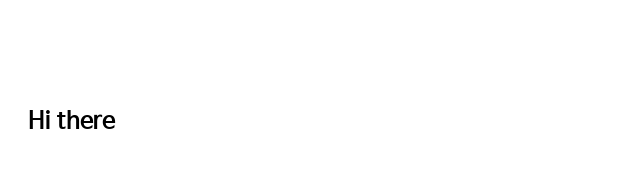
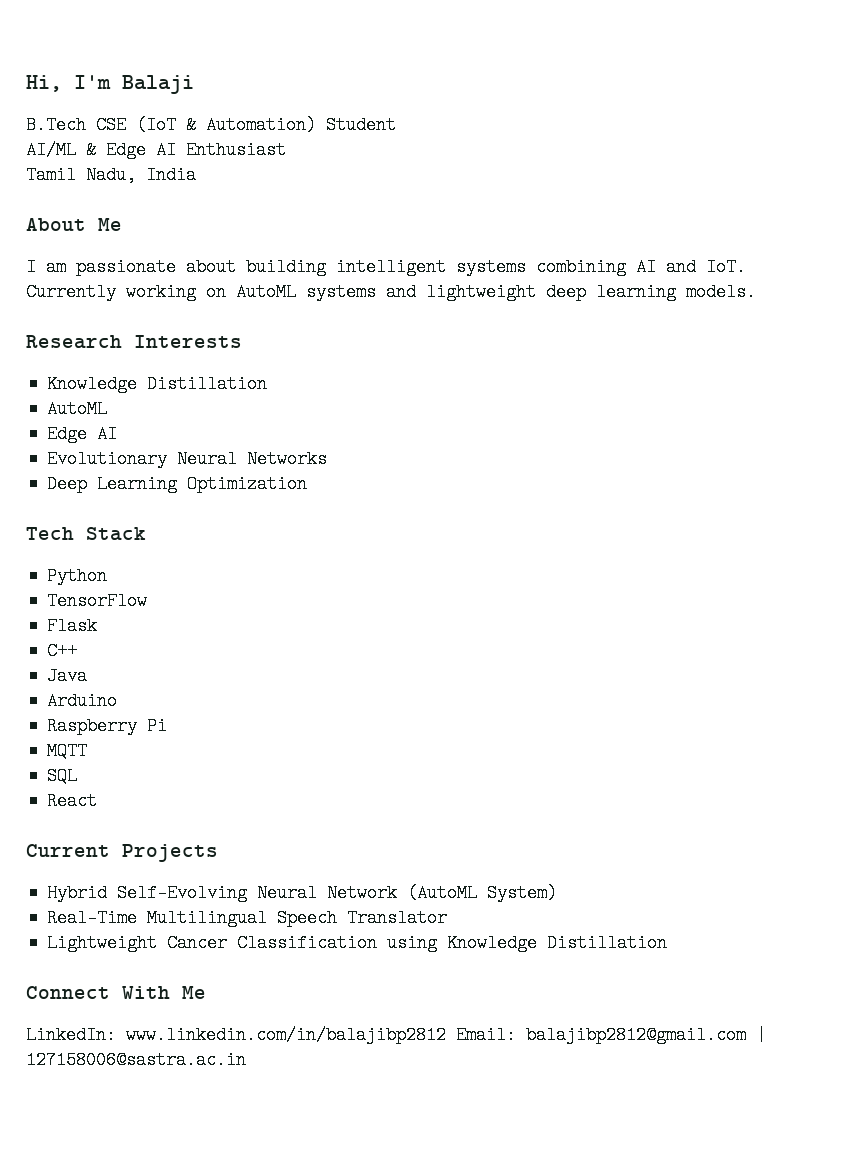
- Hi there
+ Hi, I'm Balaji
+ B.Tech CSE (IoT & Automation) Student
+ AI/ML & Edge AI Enthusiast
+ Tamil Nadu, India
+ About Me
+ I am passionate about building intelligent systems combining AI and IoT. Currently working on AutoML systems and lightweight deep learning models.
+ Research Interests
+ Knowledge Distillation
+ AutoML
+ Edge AI
+ Evolutionary Neural Networks
+ Deep Learning Optimization
+ Tech Stack
+ Python
+ TensorFlow
+ Flask
+ C++
+ Java
+ Arduino
+ Raspberry Pi
+ MQTT
+ SQL
+ React
+ Current Projects
+ Hybrid Self-Evolving Neural Network (AutoML System)
+ Real-Time Multilingual Speech Translator
+ Lightweight Cancer Classification using Knowledge Distillation
+ Connect With Me
+ LinkedIn: www.linkedin.com/in/balajibp2812 Email: balajibp2812@gmail.com | 127158006@sastra.ac.in

